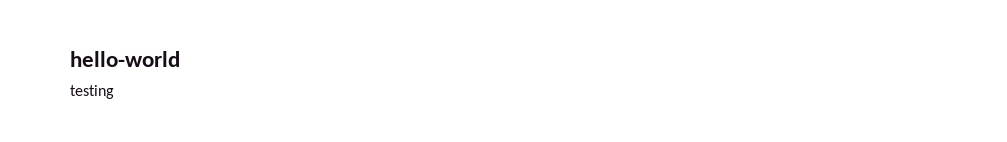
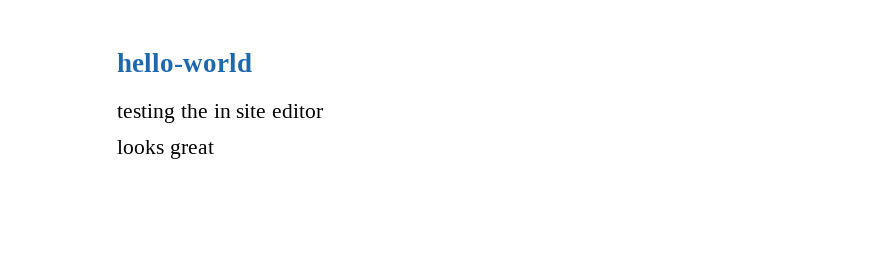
- testing
+ testing the in site editor
+ looks great

